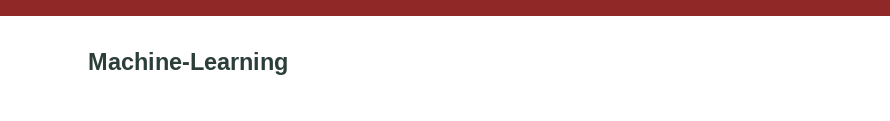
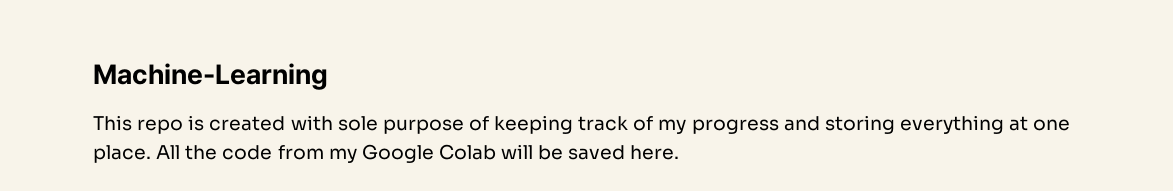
+ This repo is created with sole purpose of keeping track of my progress and storing everything at one place. All the code from my Google Colab will be saved here.

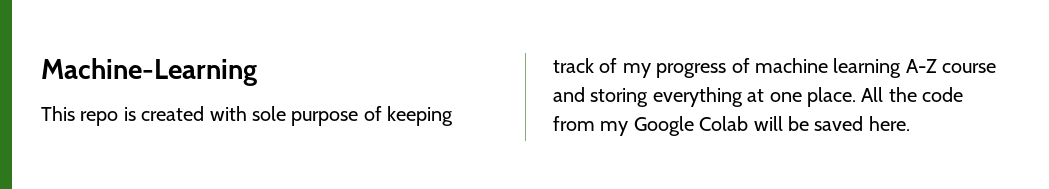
- This repo is created with sole purpose of keeping track of my progress and storing everything at one place.
+ This repo is created with sole purpose of keeping track of my progress of machine learning A-Z course and storing everything at one place.

